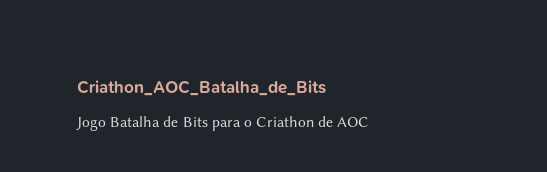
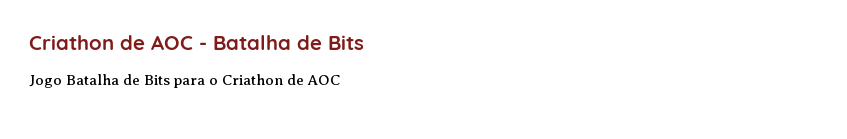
- Criathon_AOC_Batalha_de_Bits
+ Criathon de AOC - Batalha de Bits

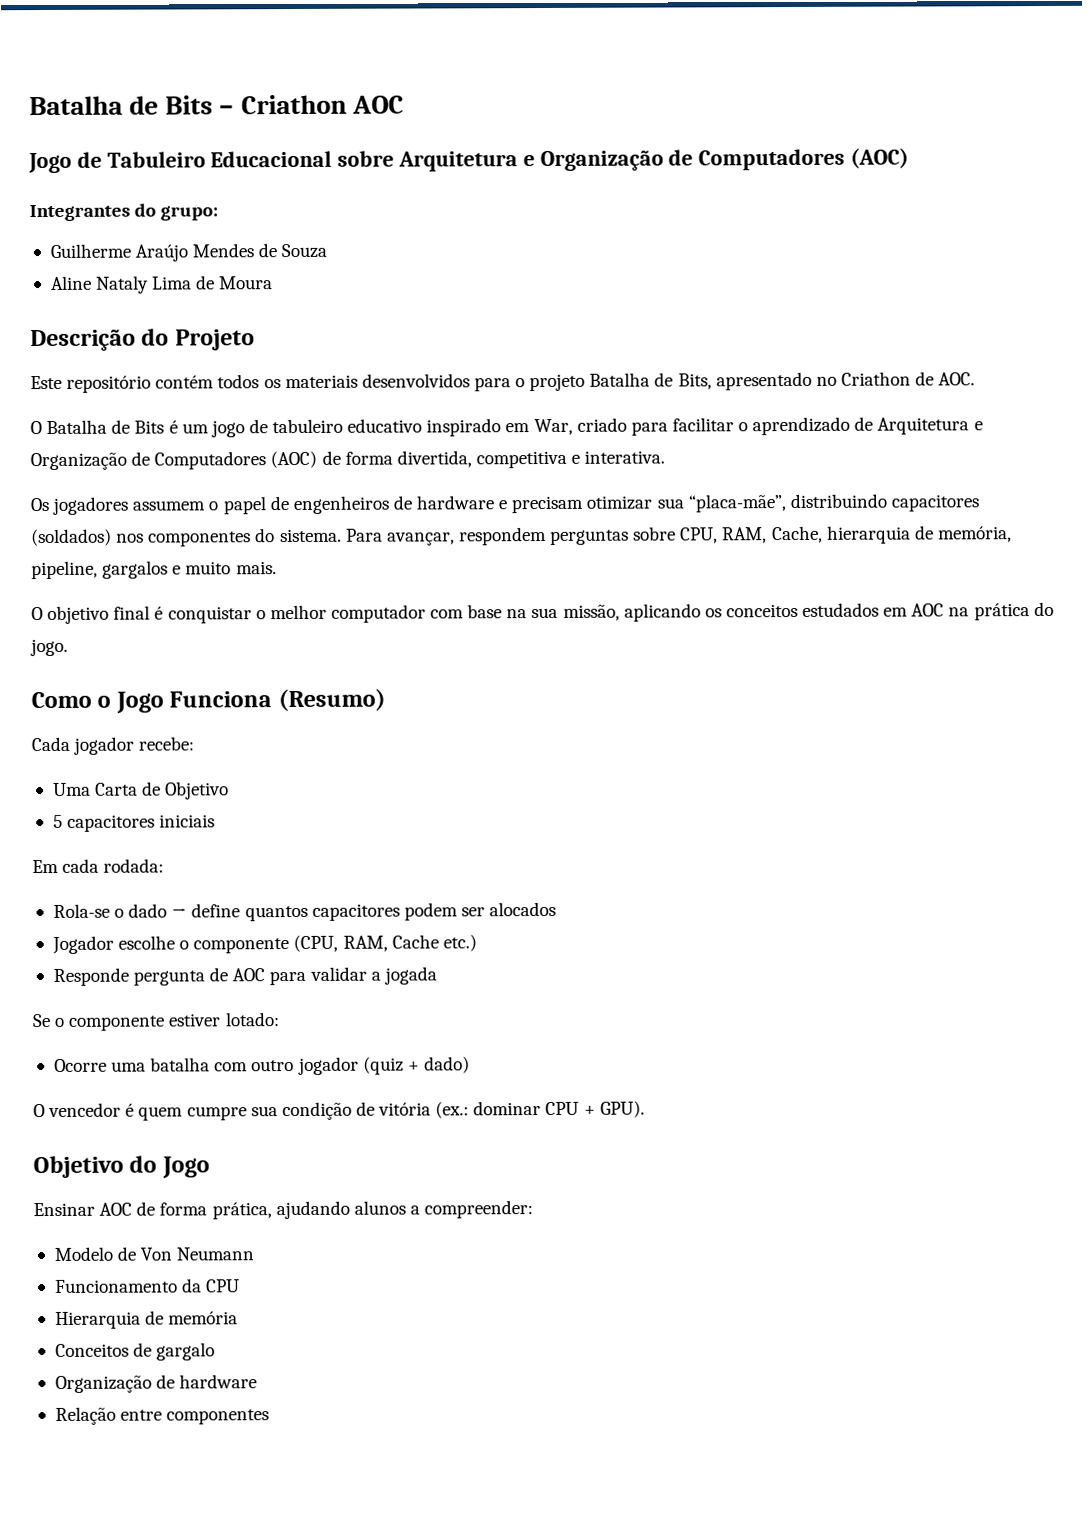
- Criathon de AOC - Batalha de Bits
- Jogo Batalha de Bits para o Criathon de AOC
+ Batalha de Bits – Criathon AOC
+ Jogo de Tabuleiro Educacional sobre Arquitetura e Organização de Computadores (AOC)
+ Integrantes do grupo:
+ Guilherme Araújo Mendes de Souza
+ Aline Nataly Lima de Moura
+ Descrição do Projeto
+ Este repositório contém todos os materiais desenvolvidos para o projeto Batalha de Bits, apresentado no Criathon de AOC.
+ O Batalha de Bits é um jogo de tabuleiro educativo inspirado em War, criado para facilitar o aprendizado de Arquitetura e Organização de Computadores (AOC) de forma divertida, competitiva e interativa.
+ Os jogadores assumem o papel de engenheiros de hardware e precisam otimizar sua “placa-mãe”, distribuindo capacitores (soldados) nos componentes do sistema. Para avançar, respondem perguntas sobre CPU, RAM, Cache, hierarquia de memória, pipeline, gargalos e muito mais.
+ O objetivo final é conquistar o melhor computador com base na sua missão, aplicando os conceitos estudados em AOC na prática do jogo.
+ Como o Jogo Funciona (Resumo)
+ Cada jogador recebe:
+ Uma Carta de Objetivo
+ 5 capacitores iniciais
+ Em cada rodada:
+ Rola-se o dado → define quantos capacitores podem ser alocados
+ Jogador escolhe o componente (CPU, RAM, Cache etc.)
+ Responde pergunta de AOC para validar a jogada
+ Se o componente estiver lotado:
+ Ocorre uma batalha com outro jogador (quiz + dado)
+ O vencedor é quem cumpre sua condição de vitória (ex.: dominar CPU + GPU).
+ Objetivo do Jogo
+ Ensinar AOC de forma prática, ajudando alunos a compreender:
+ Modelo de Von Neumann
+ Funcionamento da CPU
+ Hierarquia de memória
+ Conceitos de gargalo
+ Organização de hardware
+ Relação entre componentes

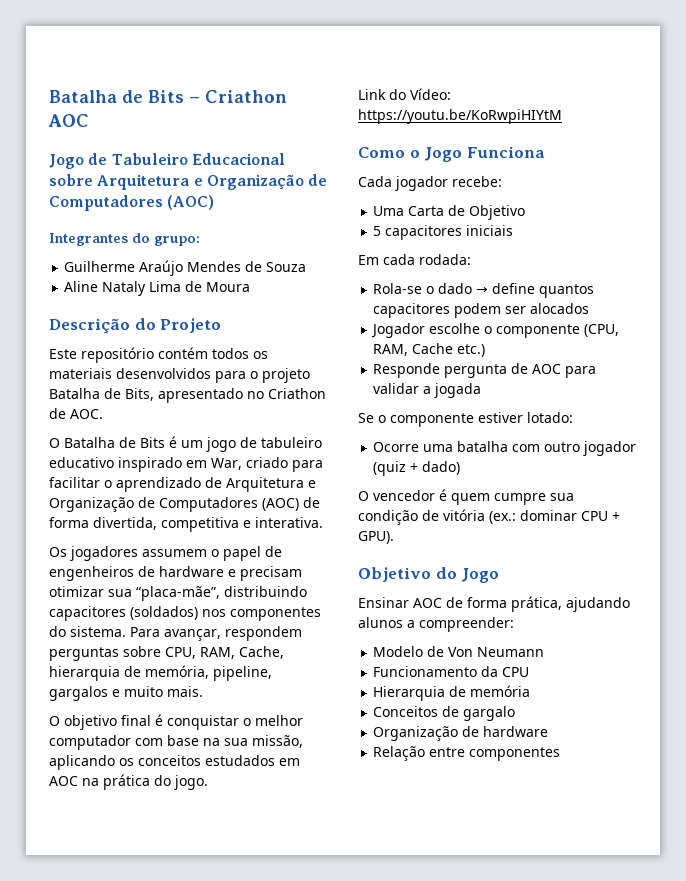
+ Link do Vídeo: https://youtu.be/KoRwpiHIYtM
- Como o Jogo Funciona (Resumo)
+ Como o Jogo Funciona

